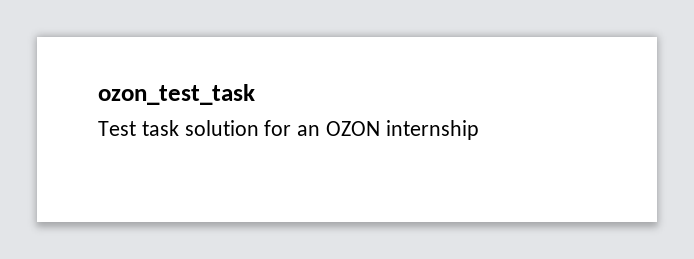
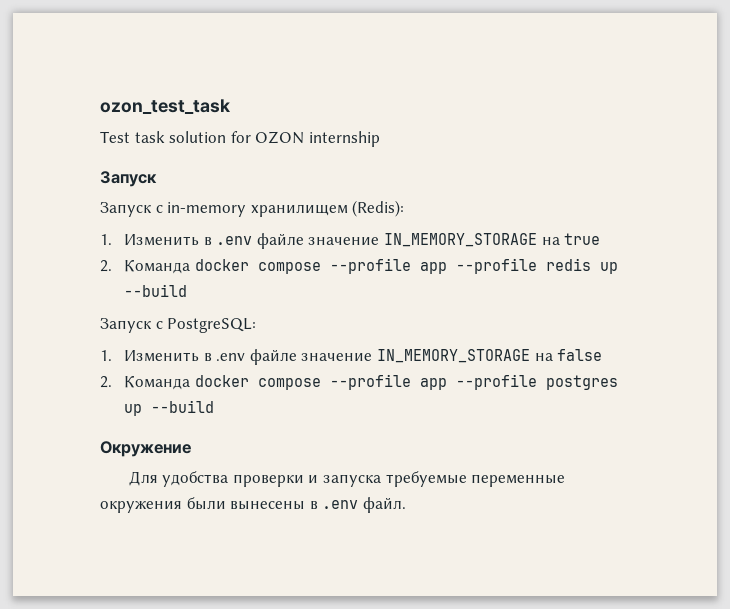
- Test task solution for an OZON internship
+ Test task solution for OZON internship
+ Запуск
+ Запуск с in-memory хранилищем (Redis):
+ 1. Изменить в .env файле значение IN_MEMORY_STORAGE на true
+ 2. Команда docker compose --profile app --profile redis up --build
+ Запуск с PostgreSQL:
+ 1. Изменить в .env файле значение IN_MEMORY_STORAGE на false
+ 2. Команда docker compose --profile app --profile postgres up --build
+ Окружение
+ Для удобства проверки и запуска требуемые переменные окружения были вынесены в .env файл.

